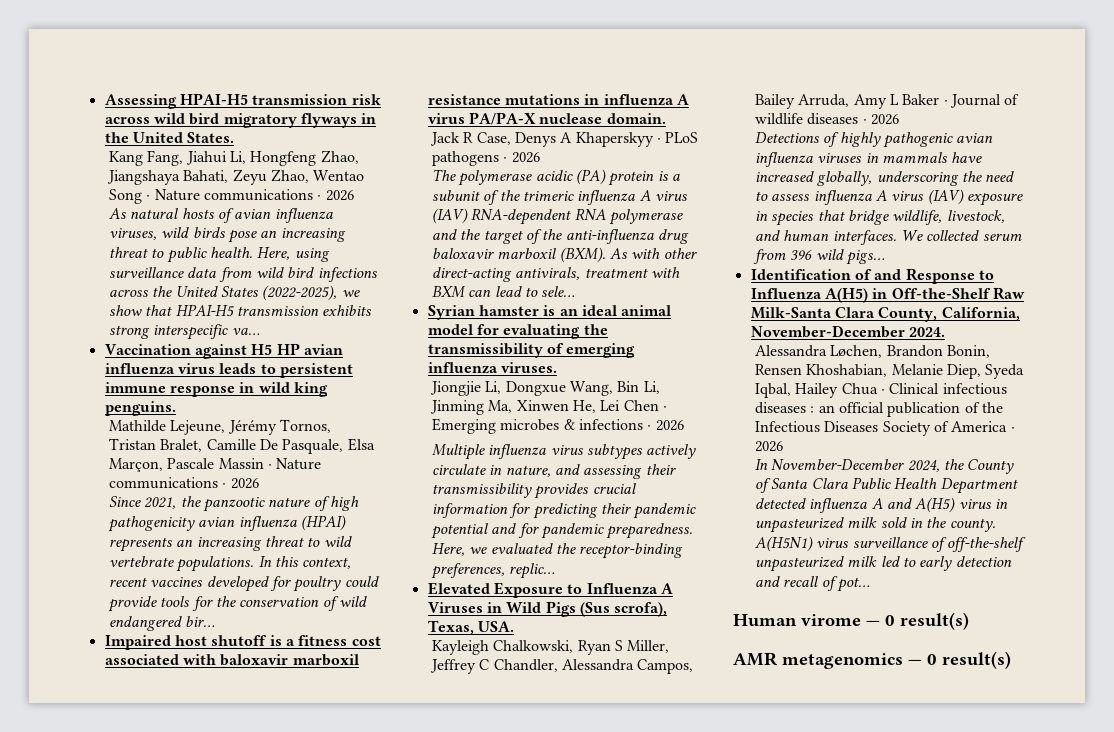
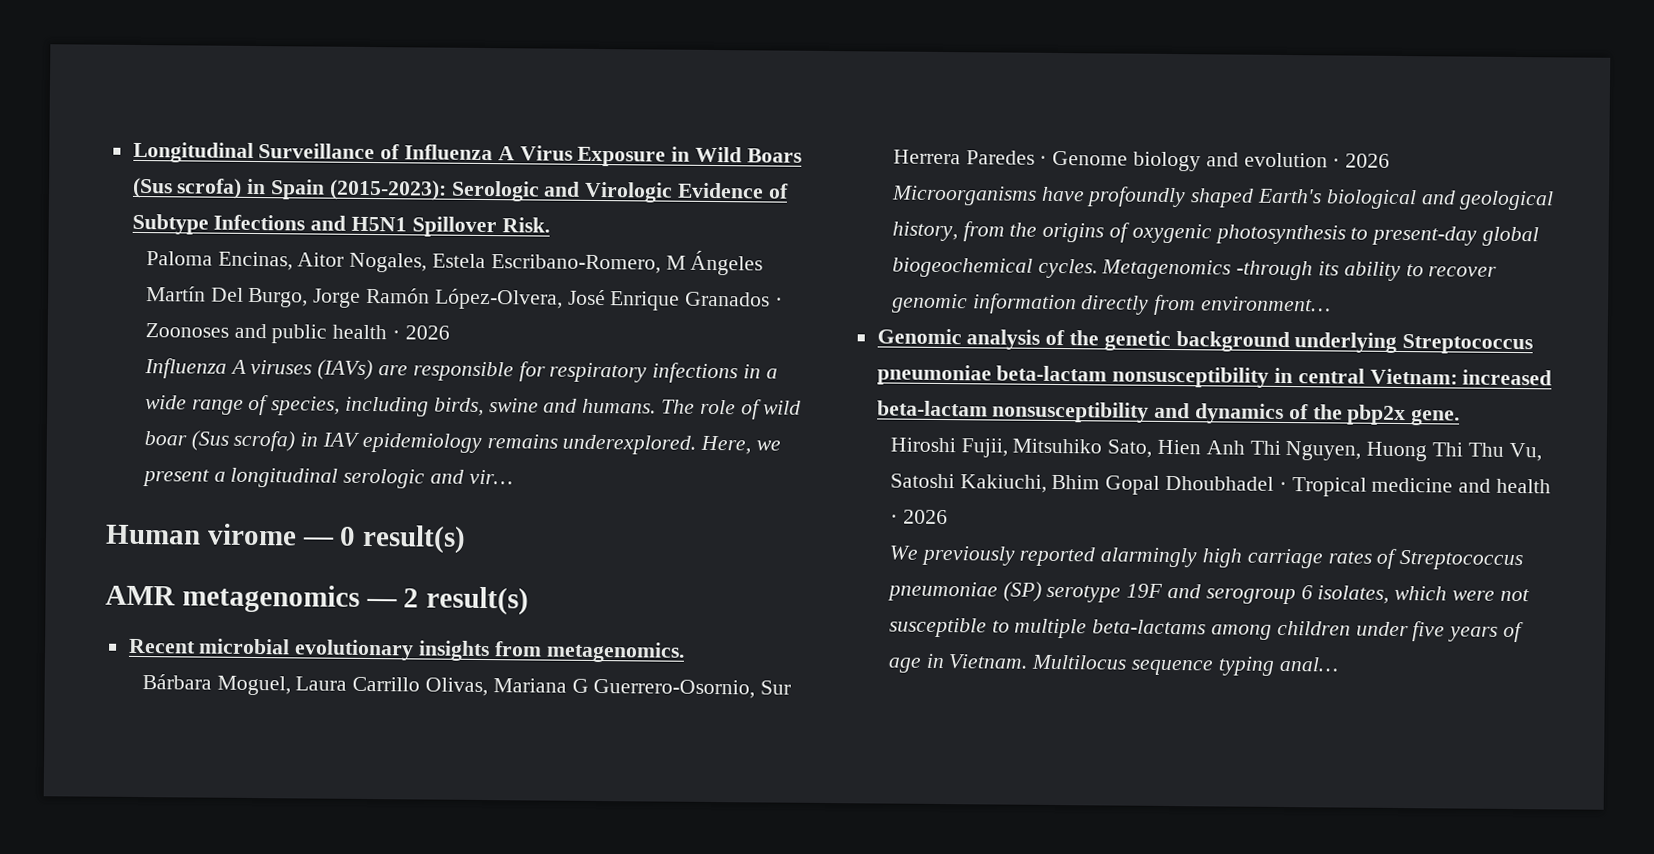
- Assessing HPAI-H5 transmission risk across wild bird migratory flyways in the United States.
- Kang Fang, Jiahui Li, Hongfeng Zhao, Jiangshaya Bahati, Zeyu Zhao, Wentao Song · Nature communications · 2026
- As natural hosts of avian influenza viruses, wild birds pose an increasing threat to public health. Here, using surveillance data from wild bird infections across the United States (2022-2025), we show that HPAI-H5 transmission exhibits strong interspecific va…
- Vaccination against H5 HP avian influenza virus leads to persistent immune response in wild king penguins.
- Mathilde Lejeune, Jérémy Tornos, Tristan Bralet, Camille De Pasquale, Elsa Marçon, Pascale Massin · Nature communications · 2026
- Since 2021, the panzootic nature of high pathogenicity avian influenza (HPAI) represents an increasing threat to wild vertebrate populations. In this context, recent vaccines developed for poultry could provide tools for the conservation of wild endangered bir…
- Impaired host shutoff is a fitness cost associated with baloxavir marboxil resistance mutations in influenza A virus PA/PA-X nuclease domain.
- Jack R Case, Denys A Khaperskyy · PLoS pathogens · 2026
- The polymerase acidic (PA) protein is a subunit of the trimeric influenza A virus (IAV) RNA-dependent RNA polymerase and the target of the anti-influenza drug baloxavir marboxil (BXM). As with other direct-acting antivirals, treatment with BXM can lead to sele…
- Syrian hamster is an ideal animal model for evaluating the transmissibility of emerging influenza viruses.
- Jiongjie Li, Dongxue Wang, Bin Li, Jinming Ma, Xinwen He, Lei Chen · Emerging microbes & infections · 2026
- Multiple influenza virus subtypes actively circulate in nature, and assessing their transmissibility provides crucial information for predicting their pandemic potential and for pandemic preparedness. Here, we evaluated the receptor-binding preferences, replic…
- Elevated Exposure to Influenza A Viruses in Wild Pigs (Sus scrofa), Texas, USA.
- Kayleigh Chalkowski, Ryan S Miller, Jeffrey C Chandler, Alessandra Campos, Bailey Arruda, Amy L Baker · Journal of wildlife diseases · 2026
- Detections of highly pathogenic avian influenza viruses in mammals have increased globally, underscoring the need to assess influenza A virus (IAV) exposure in species that bridge wildlife, livestock, and human interfaces. We collected serum from 396 wild pigs…
- Identification of and Response to Influenza A(H5) in Off-the-Shelf Raw Milk-Santa Clara County, California, November-December 2024.
- Alessandra Løchen, Brandon Bonin, Rensen Khoshabian, Melanie Diep, Syeda Iqbal, Hailey Chua · Clinical infectious diseases : an official publication of the Infectious Diseases Society of America · 2026
- In November-December 2024, the County of Santa Clara Public Health Department detected influenza A and A(H5) virus in unpasteurized milk sold in the county. A(H5N1) virus surveillance of off-the-shelf unpasteurized milk led to early detection and recall of pot…
+ Longitudinal Surveillance of Influenza A Virus Exposure in Wild Boars (Sus scrofa) in Spain (2015-2023): Serologic and Virologic Evidence of Subtype Infections and H5N1 Spillover Risk.
+ Paloma Encinas, Aitor Nogales, Estela Escribano-Romero, M Ángeles Martín Del Burgo, Jorge Ramón López-Olvera, José Enrique Granados · Zoonoses and public health · 2026
+ Influenza A viruses (IAVs) are responsible for respiratory infections in a wide range of species, including birds, swine and humans. The role of wild boar (Sus scrofa) in IAV epidemiology remains underexplored. Here, we present a longitudinal serologic and vir…
- AMR metagenomics — 0 result(s)
+ AMR metagenomics — 2 result(s)
+ Recent microbial evolutionary insights from metagenomics.
+ Bárbara Moguel, Laura Carrillo Olivas, Mariana G Guerrero-Osornio, Sur Herrera Paredes · Genome biology and evolution · 2026
+ Microorganisms have profoundly shaped Earth's biological and geological history, from the origins of oxygenic photosynthesis to present-day global biogeochemical cycles. Metagenomics -through its ability to recover genomic information directly from environment…
+ Genomic analysis of the genetic background underlying Streptococcus pneumoniae beta-lactam nonsusceptibility in central Vietnam: increased beta-lactam nonsusceptibility and dynamics of the pbp2x gene.
+ Hiroshi Fujii, Mitsuhiko Sato, Hien Anh Thi Nguyen, Huong Thi Thu Vu, Satoshi Kakiuchi, Bhim Gopal Dhoubhadel · Tropical medicine and health · 2026
+ We previously reported alarmingly high carriage rates of Streptococcus pneumoniae (SP) serotype 19F and serogroup 6 isolates, which were not susceptible to multiple beta-lactams among children under five years of age in Vietnam. Multilocus sequence typing anal…

